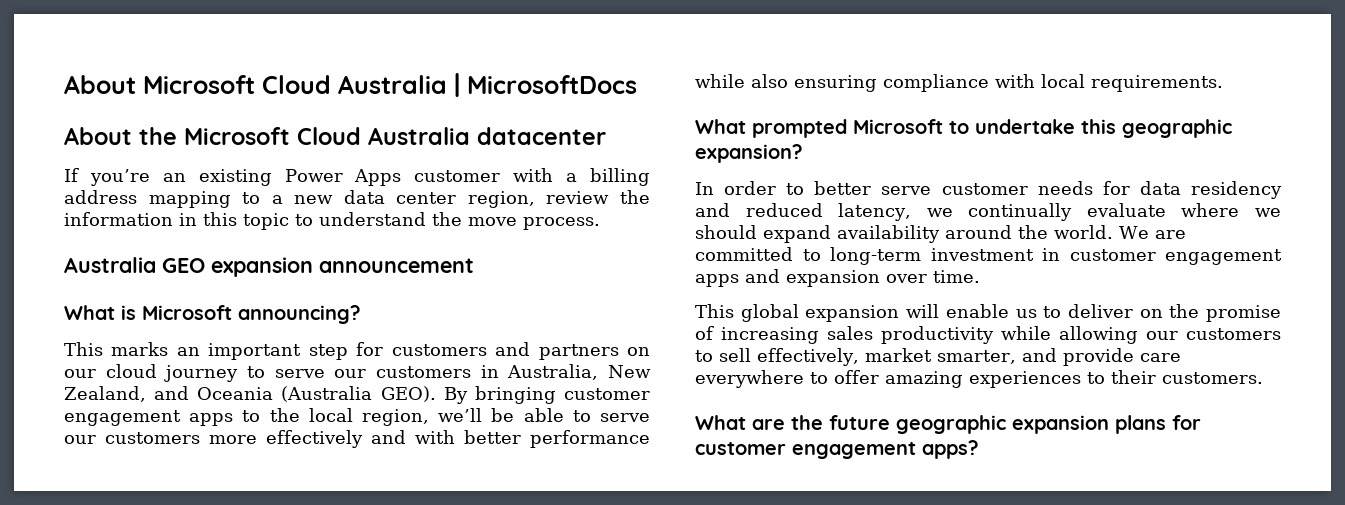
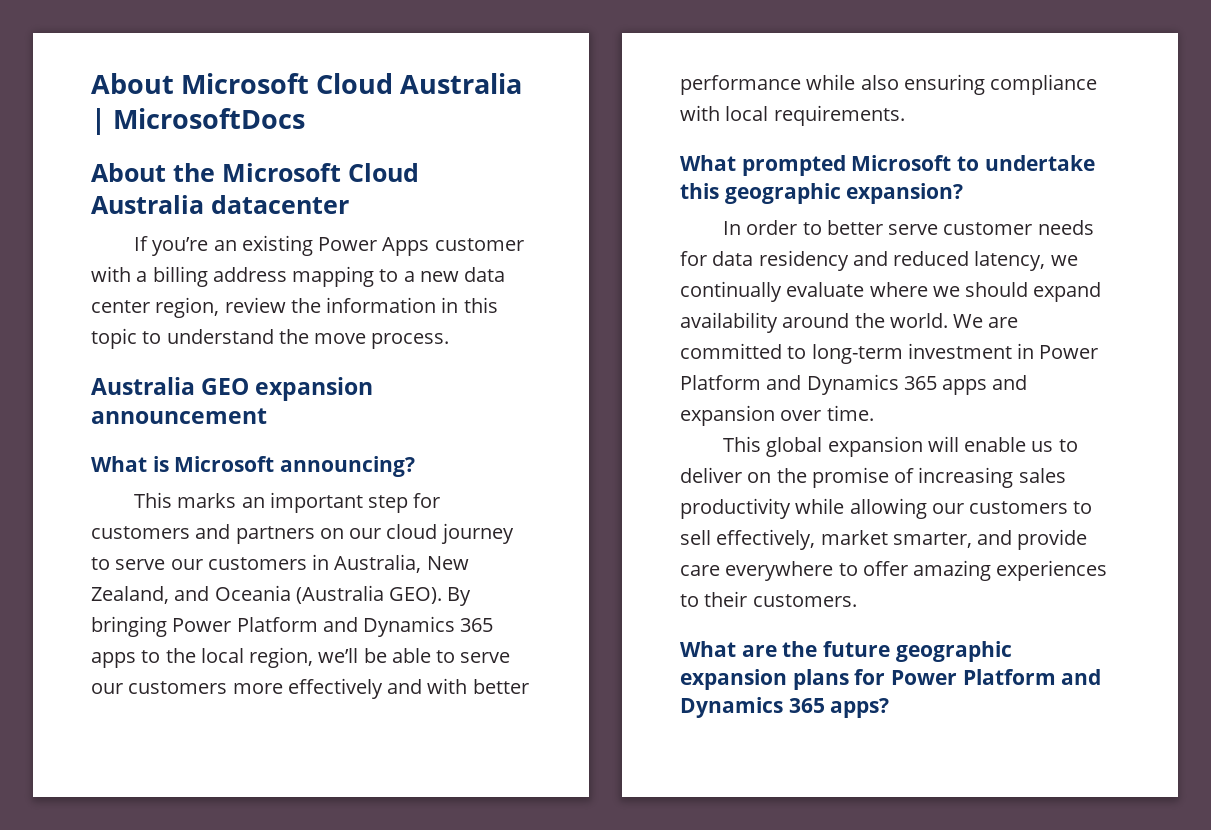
- By bringing customer engagement apps to the local region, we’ll be able to serve our customers more effectively and with better performance while also ensuring compliance with local requirements.
+ By bringing Power Platform and Dynamics 365 apps to the local region, we’ll be able to serve our customers more effectively and with better performance while also ensuring compliance with local requirements.
- We are committed to long-term investment in customer engagement apps and expansion over time.
+ We are committed to long-term investment in Power Platform and Dynamics 365 apps and expansion over time.
- What are the future geographic expansion plans for customer engagement apps?
+ What are the future geographic expansion plans for Power Platform and Dynamics 365 apps?

